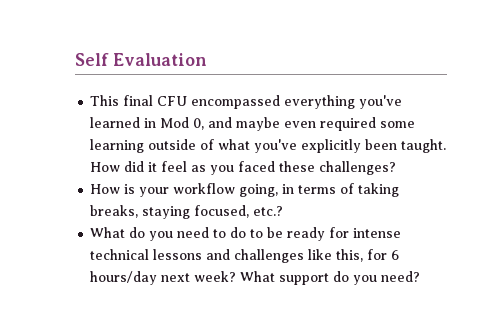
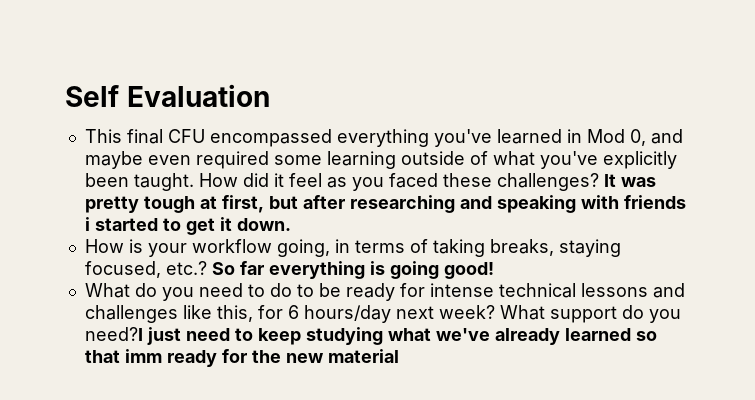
+ It was pretty tough at first, but after researching and speaking with friends i started to get it down.
+ So far everything is going good!
- What support do you need?
+ What support do you need?I just need to keep studying what we've already learned so that imm ready for the new material

